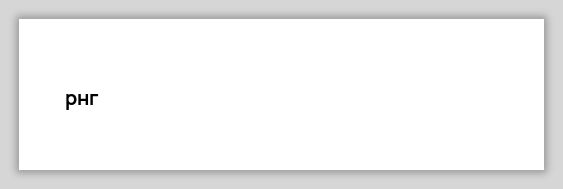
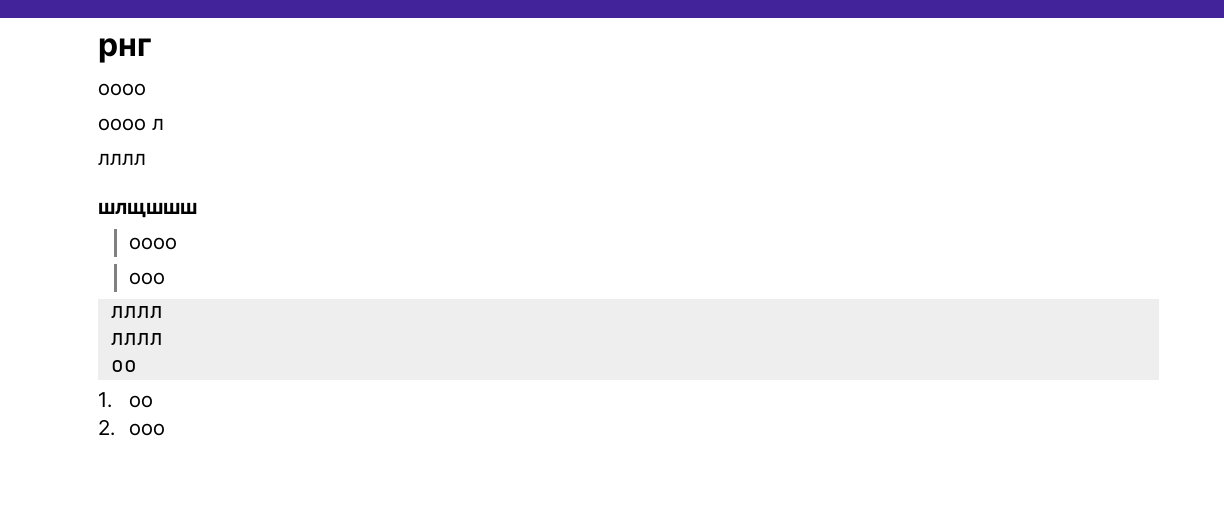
  рнг
+ оооо
+ оооо л
+ лллл
+ шлщшшш
+ оооо
+ ооо
+ лллл
+ лллл
+ оо
+ 1. оо
+ 2. ооо

